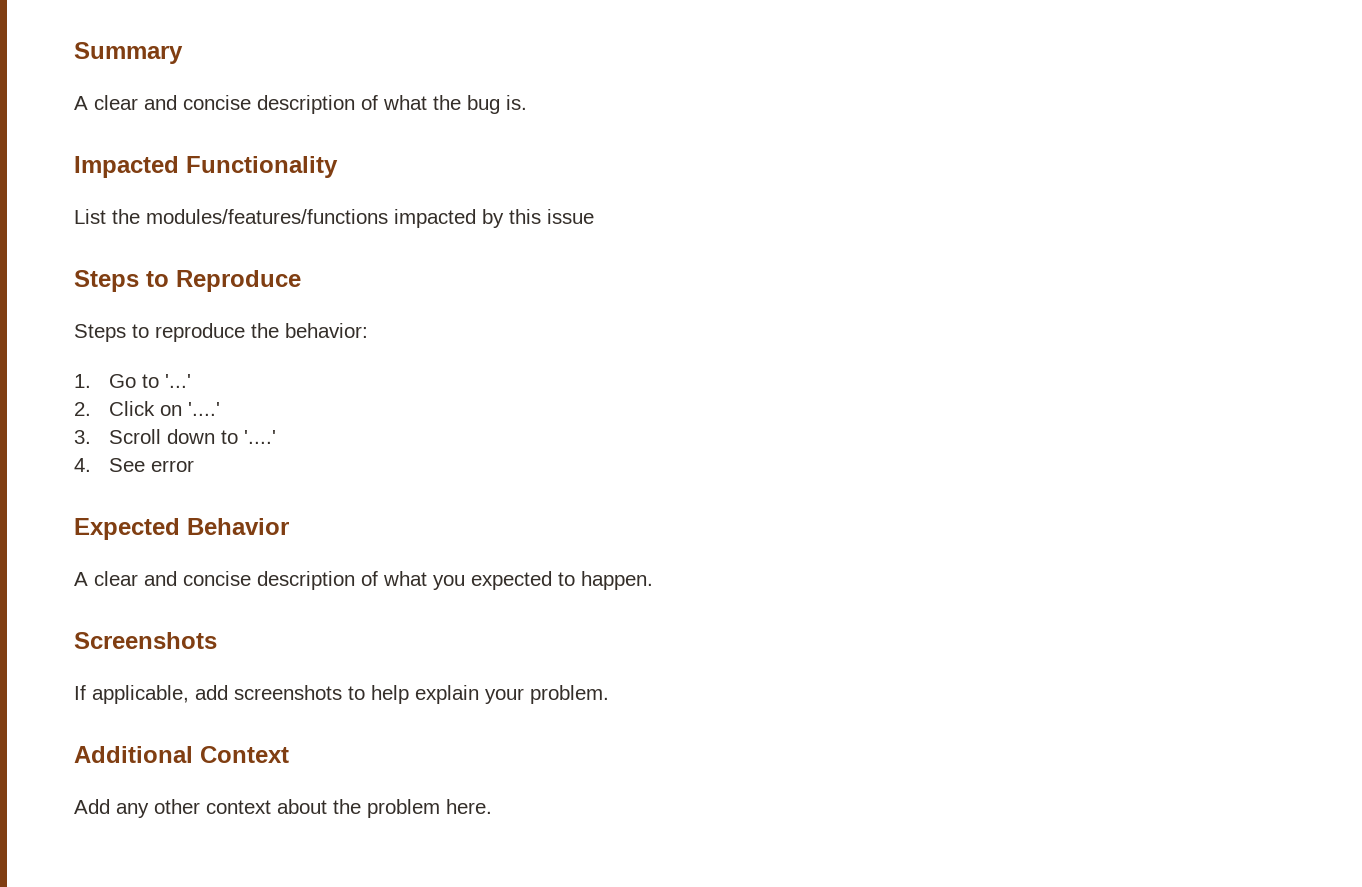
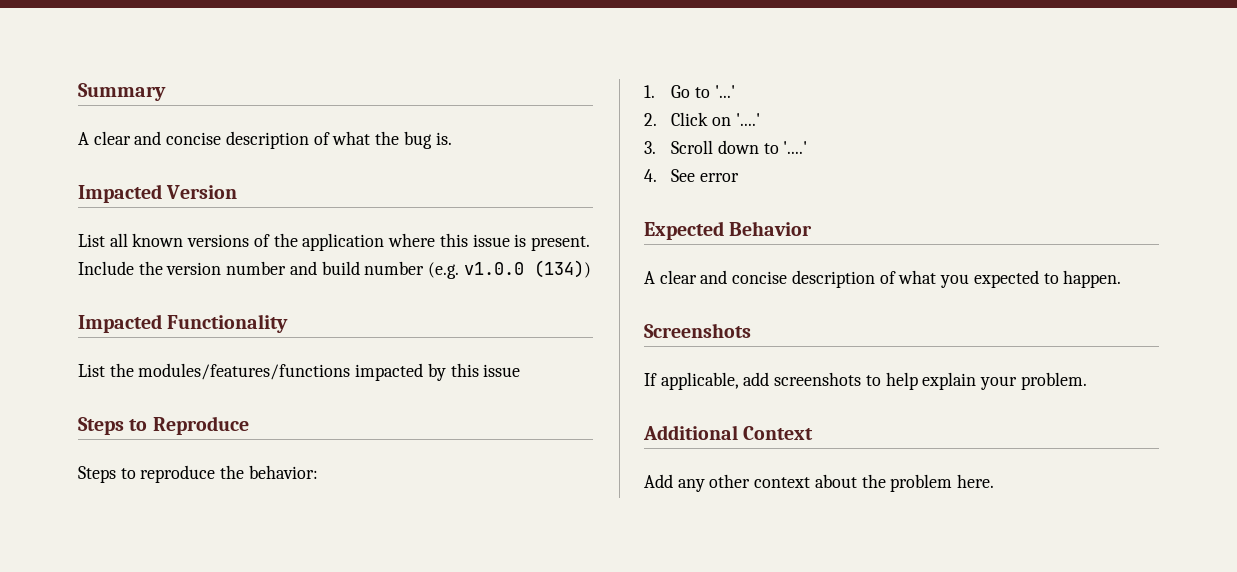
+ Impacted Version
+ List all known versions of the application where this issue is present. Include the version number and build number (e.g. v1.0.0 (134))

